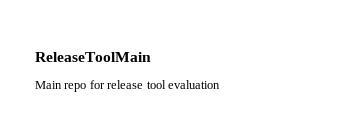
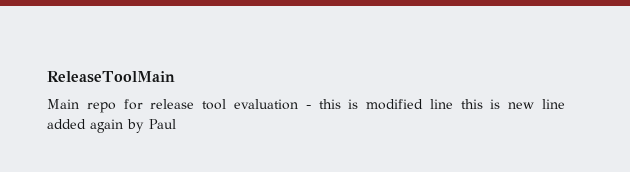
- Main repo for release tool evaluation
+ Main repo for release tool evaluation - this is modified line this is new line added again by Paul

